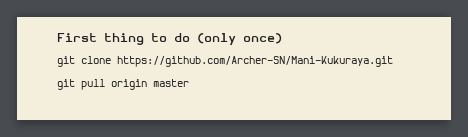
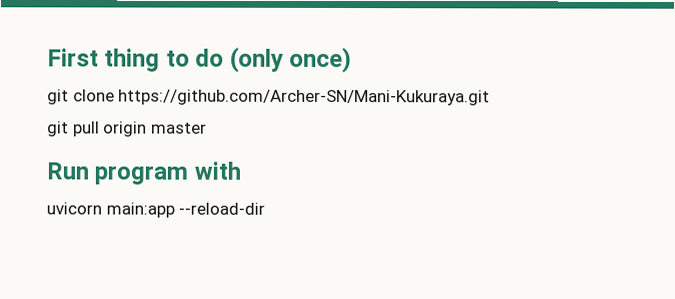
+ Run program with
+ uvicorn main:app --reload-dir

